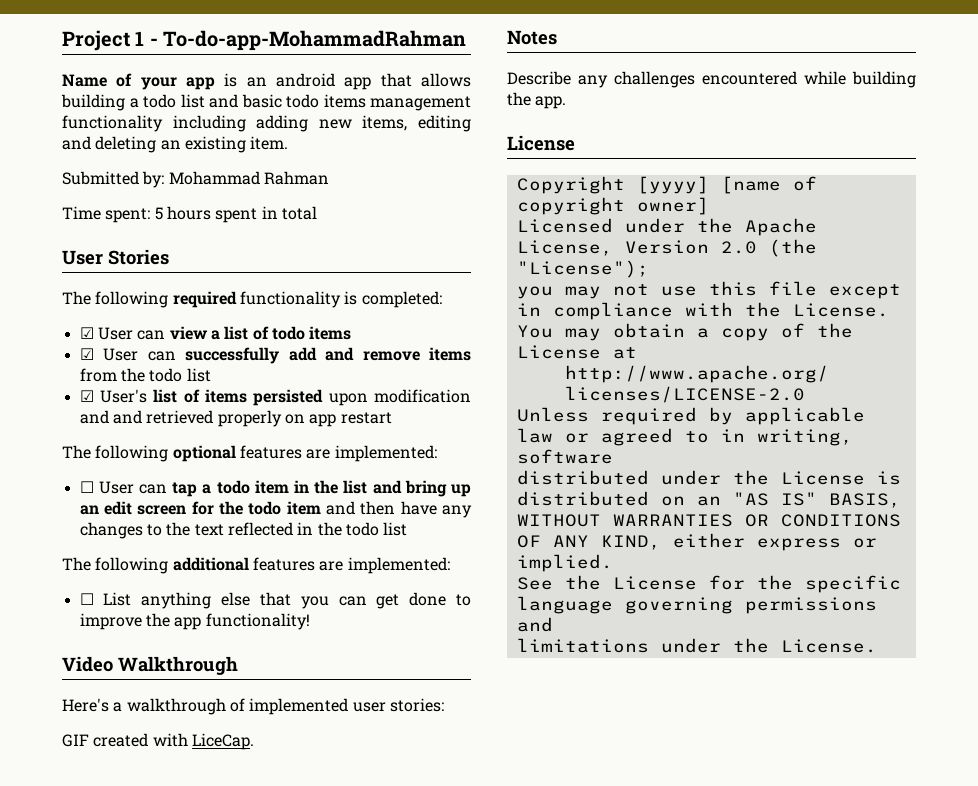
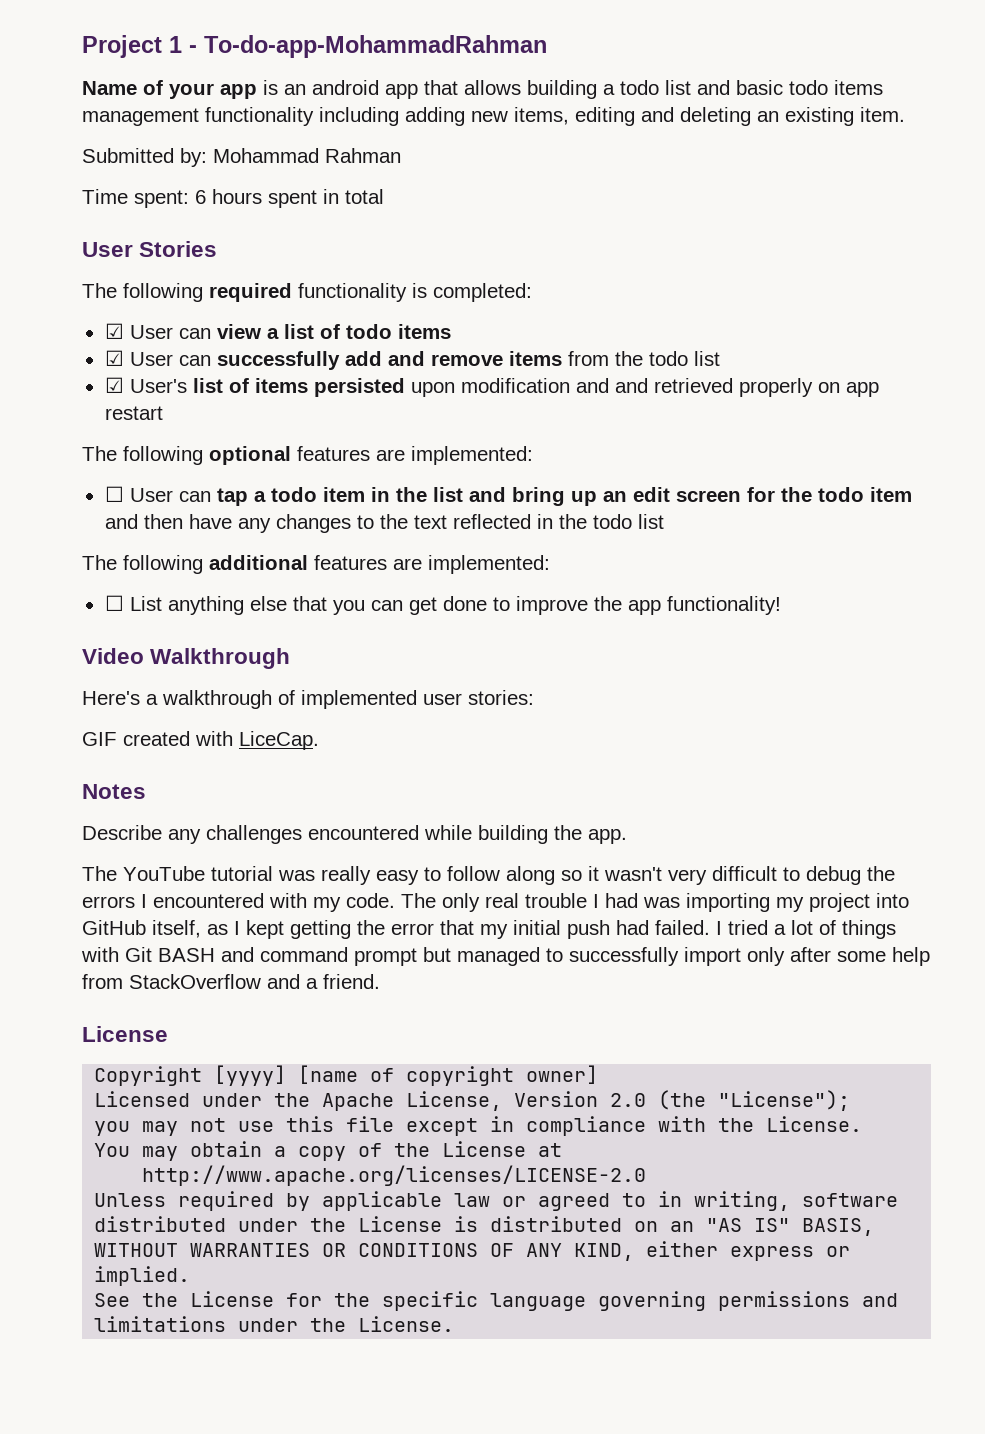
- Time spent: 5 hours spent in total
+ Time spent: 6 hours spent in total
+ The YouTube tutorial was really easy to follow along so it wasn't very difficult to debug the errors I encountered with my code. The only real trouble I had was importing my project into GitHub itself, as I kept getting the error that my initial push had failed. I tried a lot of things with Git BASH and command prompt but managed to successfully import only after some help from StackOverflow and a friend.

